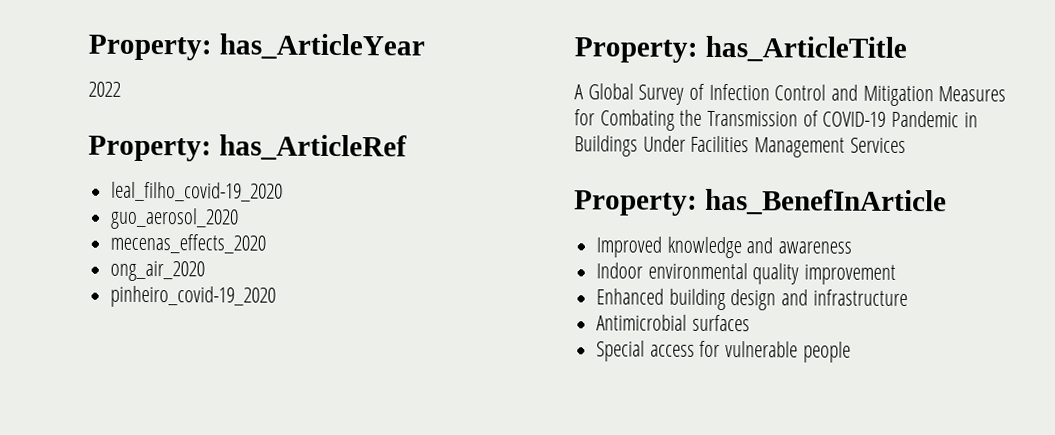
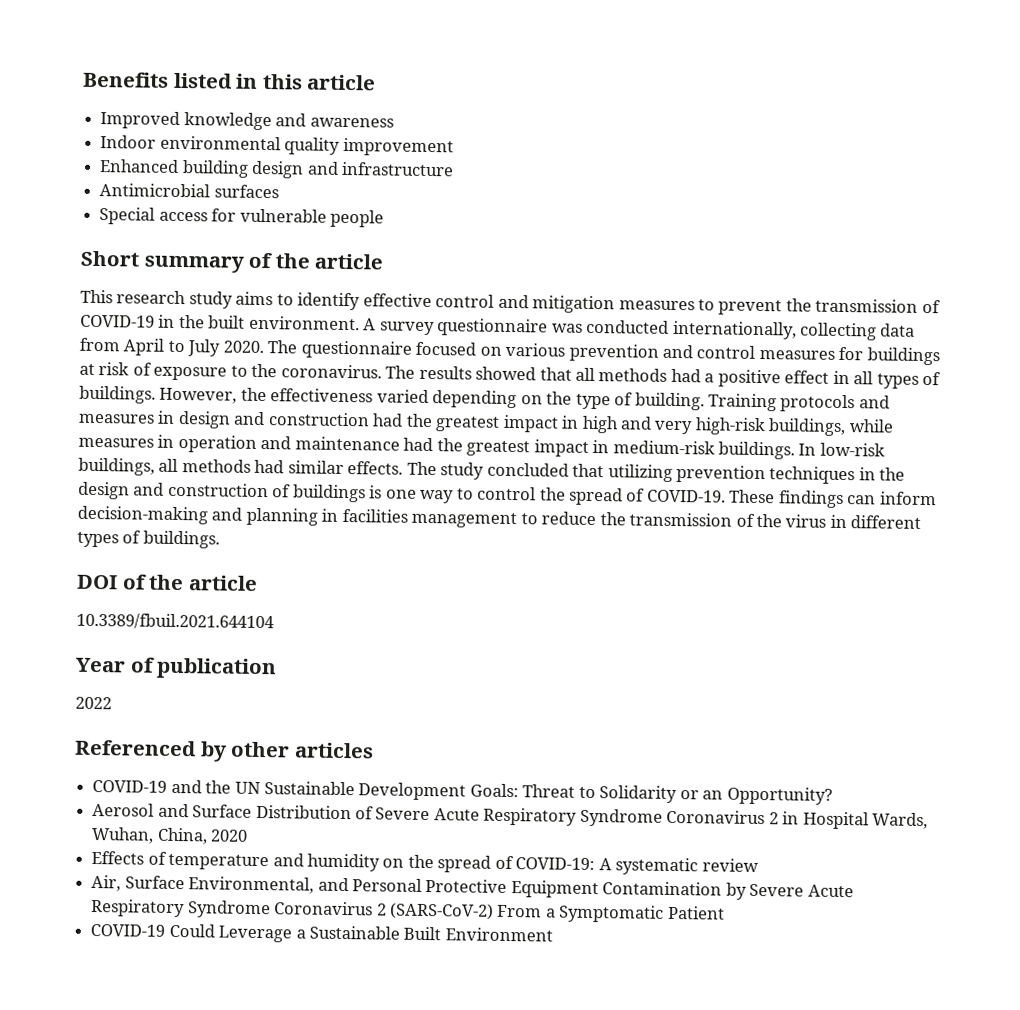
- Property: has_ArticleYear
- 2022
- Property: has_ArticleRef
- leal_filho_covid-19_2020
- guo_aerosol_2020
- mecenas_effects_2020
- ong_air_2020
- pinheiro_covid-19_2020
- Property: has_ArticleTitle
- A Global Survey of Infection Control and Mitigation Measures for Combating the Transmission of COVID-19 Pandemic in Buildings Under Facilities Management Services
- Property: has_BenefInArticle
+ Benefits listed in this article
+ Short summary of the article
+ This research study aims to identify effective control and mitigation measures to prevent the transmission of COVID-19 in the built environment. A survey questionnaire was conducted internationally, collecting data from April to July 2020. The questionnaire focused on various prevention and control measures for buildings at risk of exposure to the coronavirus. The results showed that all methods had a positive effect in all types of buildings. However, the effectiveness varied depending on the type of building. Training protocols and measures in design and construction had the greatest impact in high and very high-risk buildings, while measures in operation and maintenance had the greatest impact in medium-risk buildings. In low-risk buildings, all methods had similar effects. The study concluded that utilizing prevention techniques in the design and construction of buildings is one way to control the spread of COVID-19. These findings can inform decision-making and planning in facilities management to reduce the transmission of the virus in different types of buildings.
+ DOI of the article
+ 10.3389/fbuil.2021.644104
+ Year of publication
+ 2022
+ Referenced by other articles
+ COVID-19 and the UN Sustainable Development Goals: Threat to Solidarity or an Opportunity?
+ Aerosol and Surface Distribution of Severe Acute Respiratory Syndrome Coronavirus 2 in Hospital Wards, Wuhan, China, 2020
+ Effects of temperature and humidity on the spread of COVID-19: A systematic review
+ Air, Surface Environmental, and Personal Protective Equipment Contamination by Severe Acute Respiratory Syndrome Coronavirus 2 (SARS-CoV-2) From a Symptomatic Patient
+ COVID-19 Could Leverage a Sustainable Built Environment

